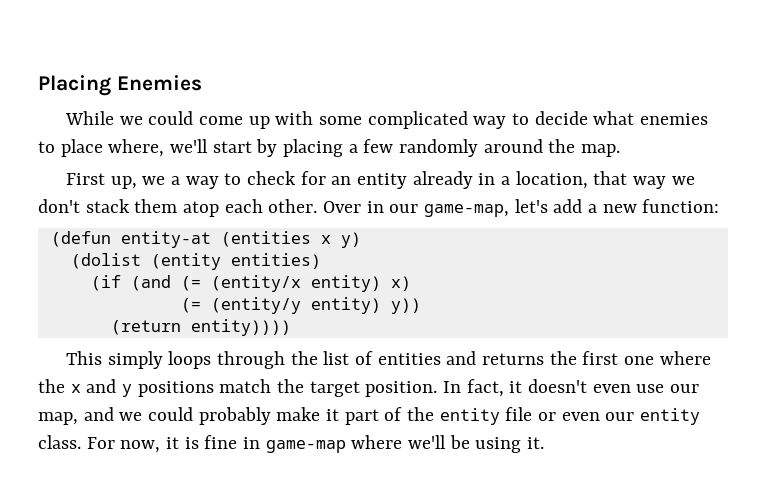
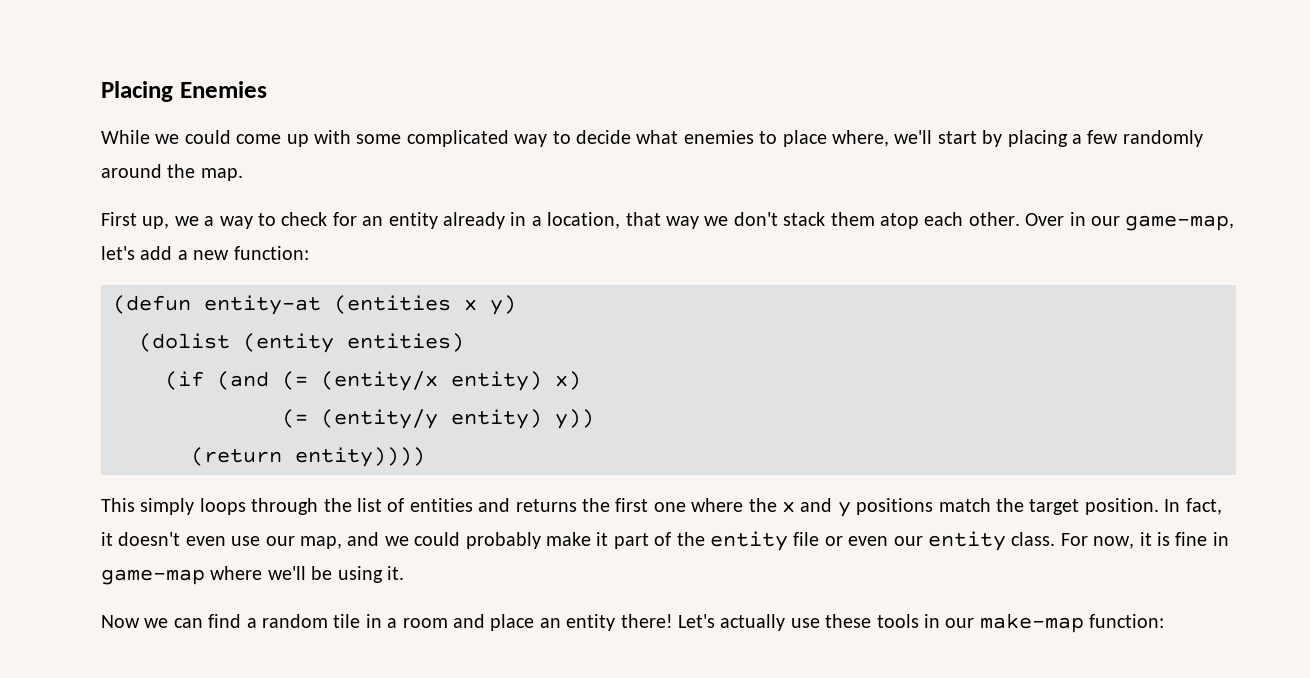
+ Now we can find a random tile in a room and place an entity there! Let's actually use these tools in our make-map function:

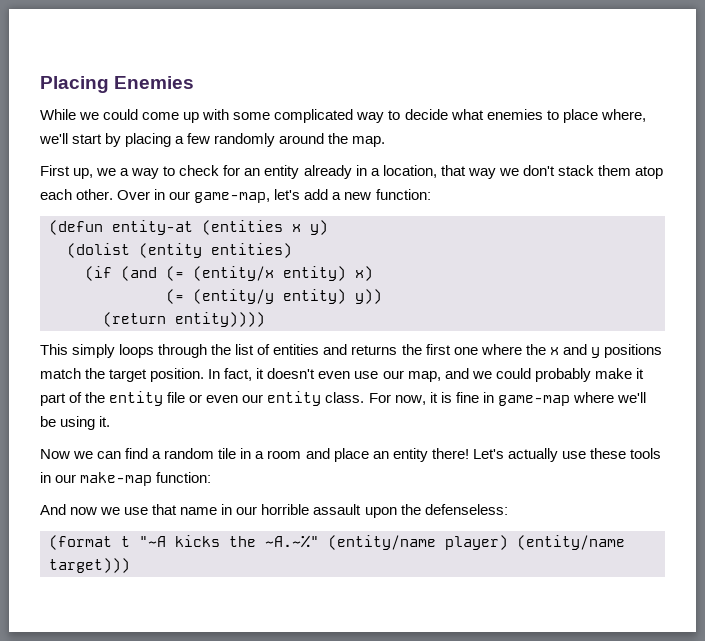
+ And now we use that name in our horrible assault upon the defenseless:
+ (format t "~A kicks the ~A.~%" (entity/name player) (entity/name target)))

